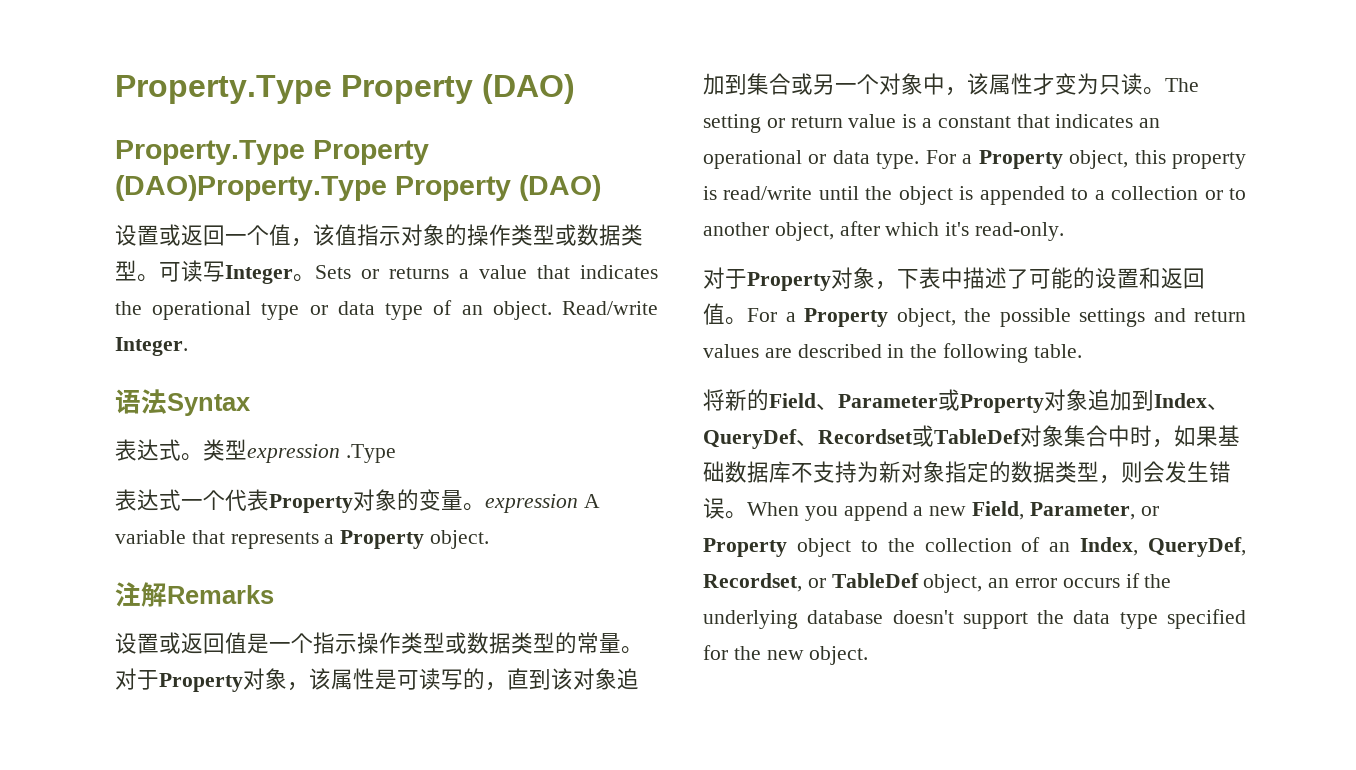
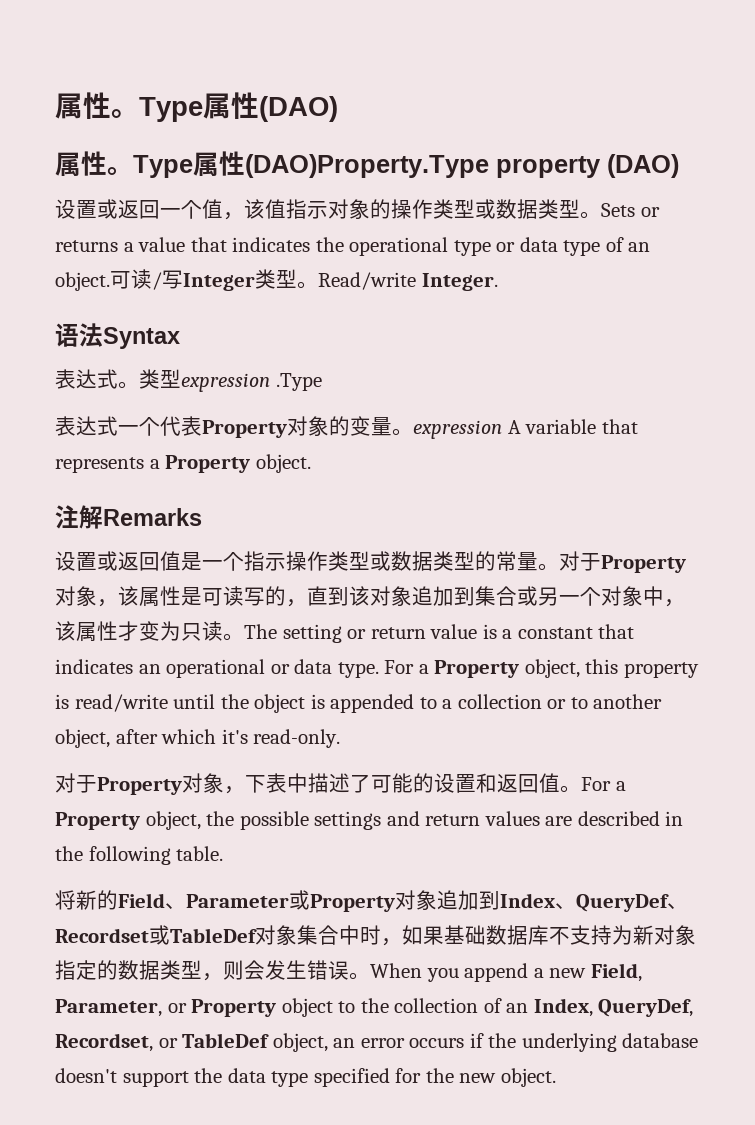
- Property.Type Property (DAO)
- Property.Type Property (DAO)Property.Type Property (DAO)
+ 属性。Type属性(DAO)
+ 属性。Type属性(DAO)Property.Type property (DAO)
- 可读写Integer。
+ 可读/写Integer类型。

